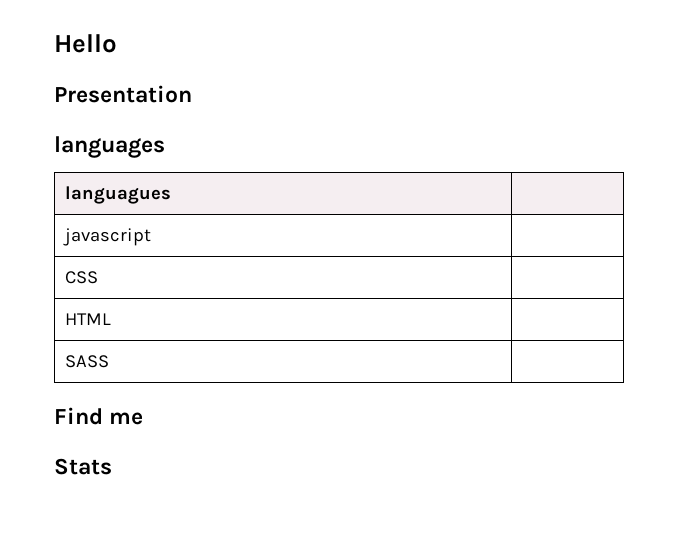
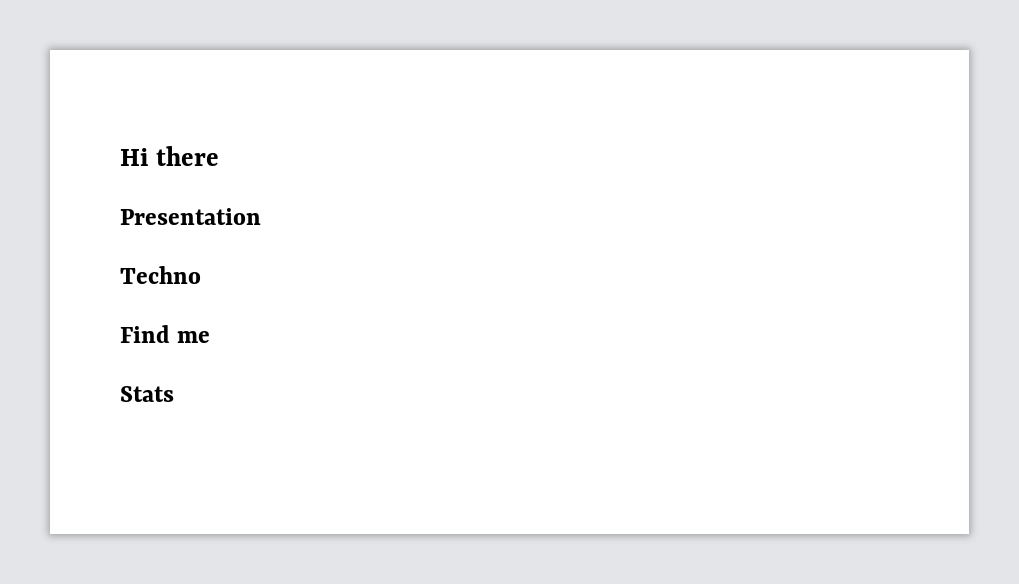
- Hello
+ Hi there
- languages
- languagues |
- javascript |
- CSS |
- HTML |
- SASS |
+ Techno

